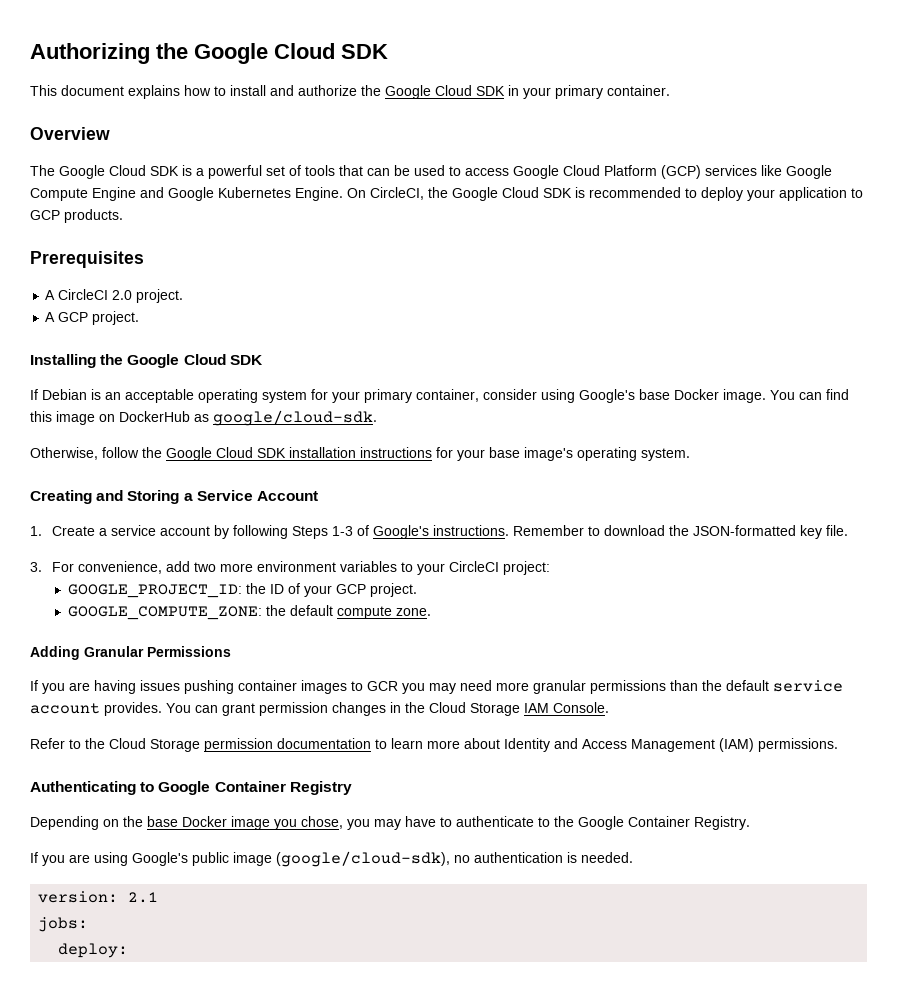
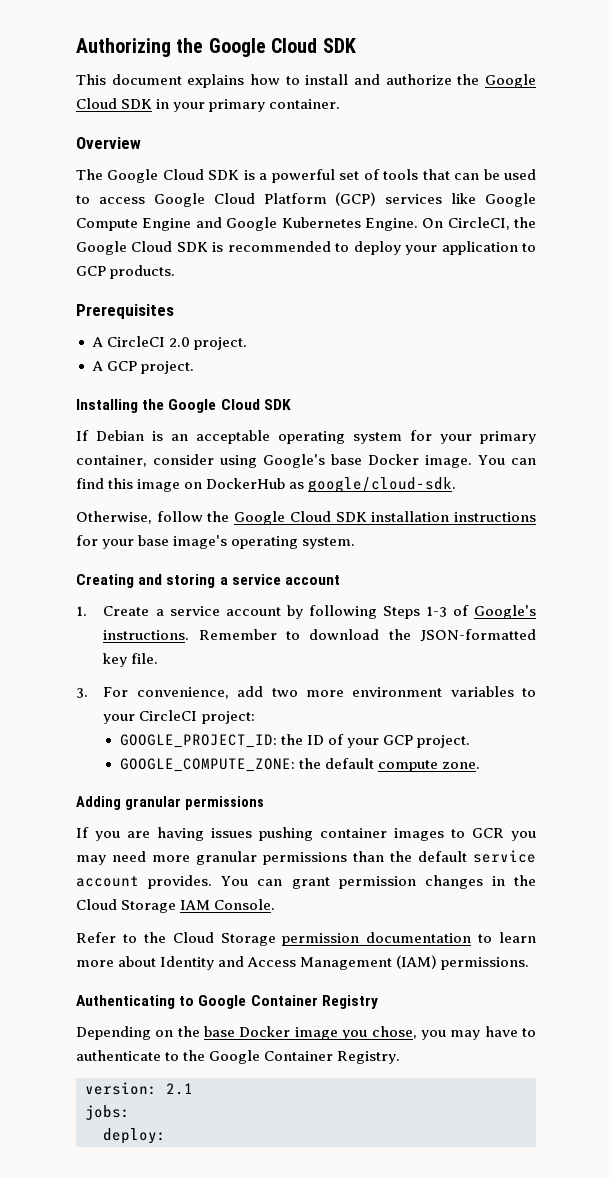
- Creating and Storing a Service Account
+ Creating and storing a service account
- Adding Granular Permissions
+ Adding granular permissions
- If you are using Google's public image (google/cloud-sdk), no authentication is needed.

